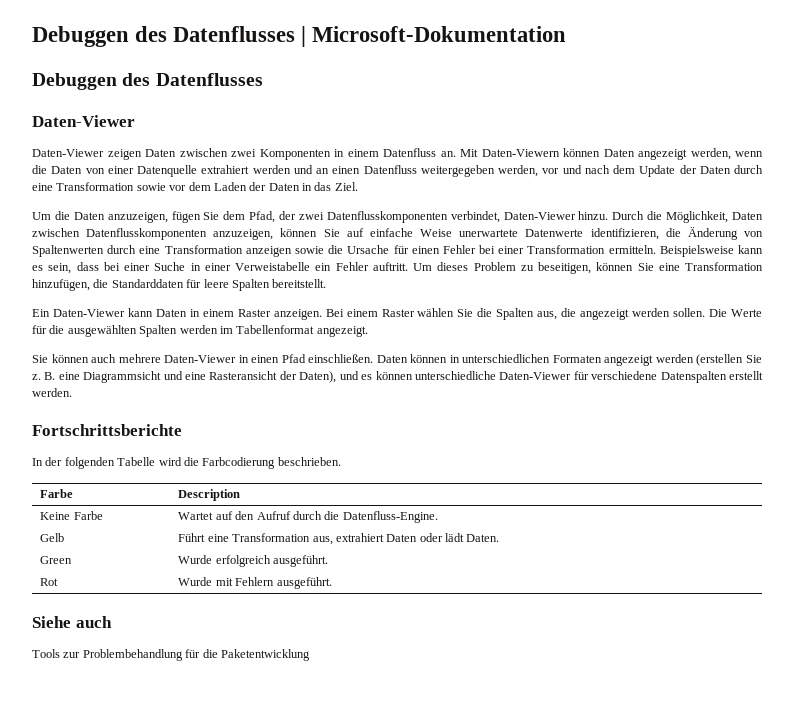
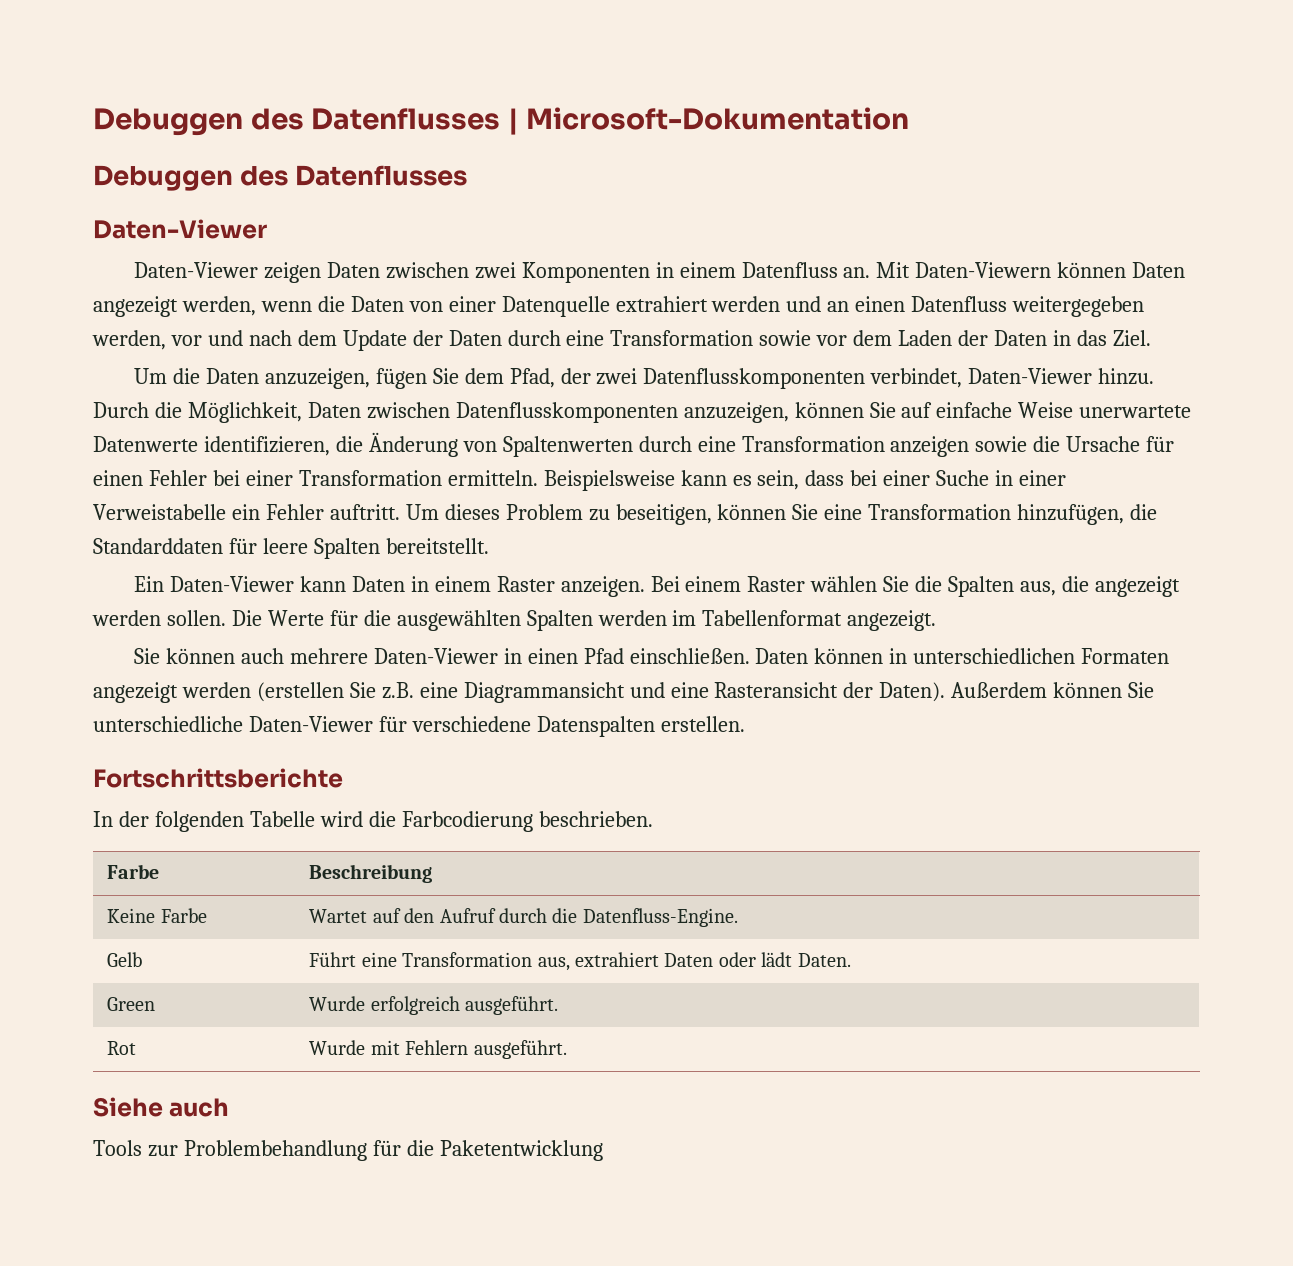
- Daten können in unterschiedlichen Formaten angezeigt werden (erstellen Sie z. B. eine Diagrammsicht und eine Rasteransicht der Daten), und es können unterschiedliche Daten-Viewer für verschiedene Datenspalten erstellt werden.
+ Daten können in unterschiedlichen Formaten angezeigt werden (erstellen Sie z.B. eine Diagrammansicht und eine Rasteransicht der Daten). Außerdem können Sie unterschiedliche Daten-Viewer für verschiedene Datenspalten erstellen.
- Farbe | Description
+ Farbe | Beschreibung

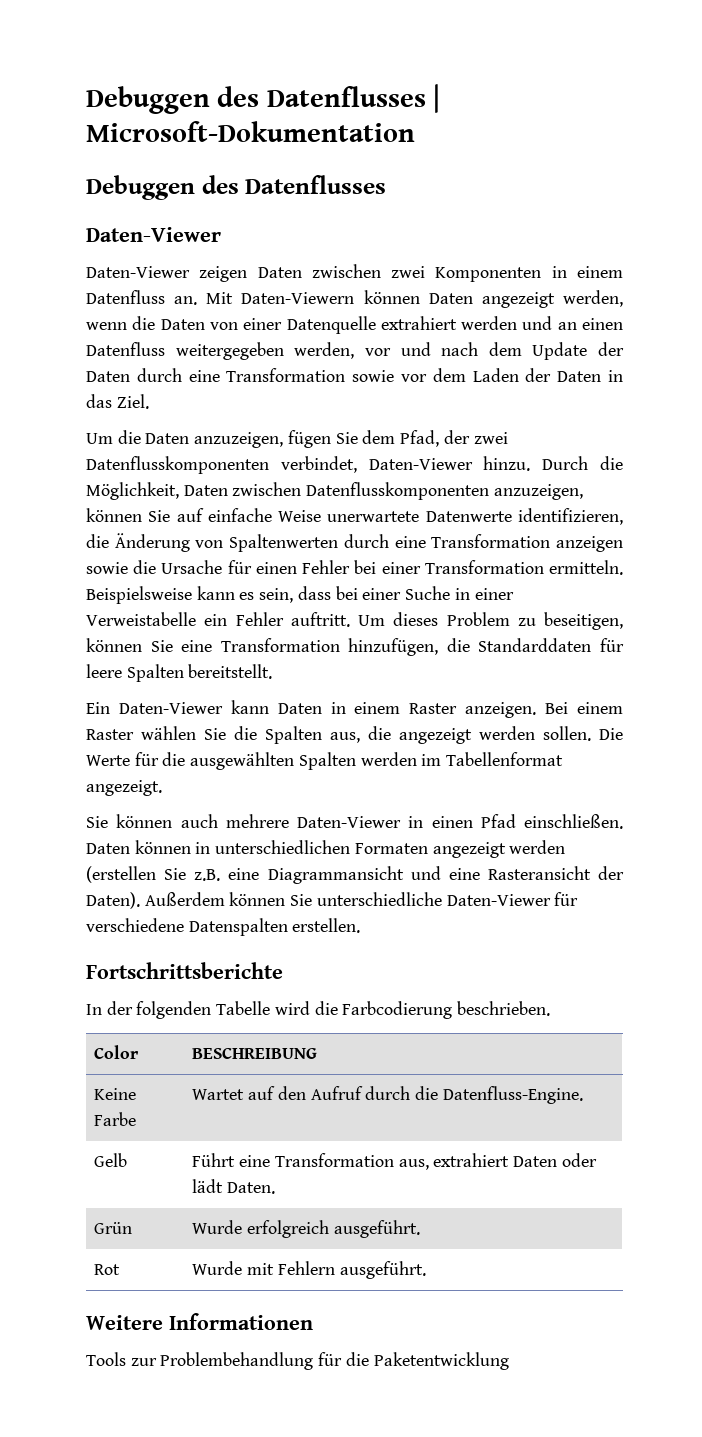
- Farbe | Beschreibung
+ Color | BESCHREIBUNG
- Green | Wurde erfolgreich ausgeführt.
+ Grün | Wurde erfolgreich ausgeführt.
- Siehe auch
+ Weitere Informationen

